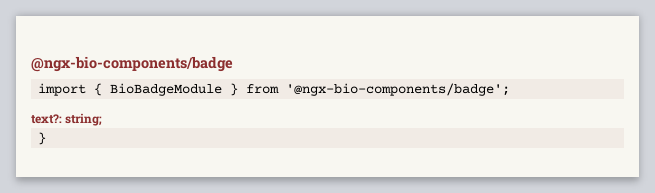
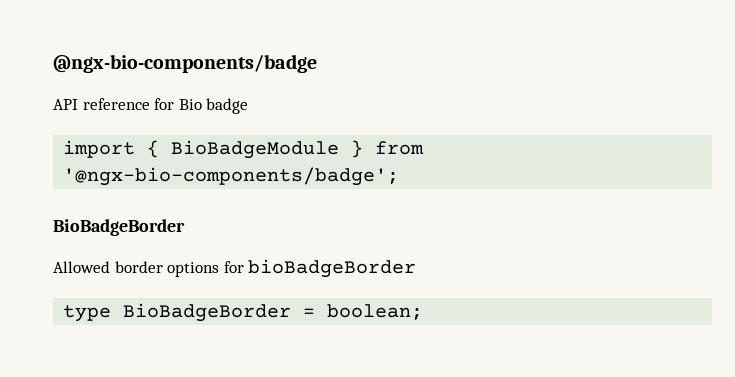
+ API reference for Bio badge
  import { BioBadgeModule } from '@ngx-bio-components/badge';
- text?: string;
- }
+ BioBadgeBorder
+ Allowed border options for bioBadgeBorder
+ type BioBadgeBorder = boolean;

